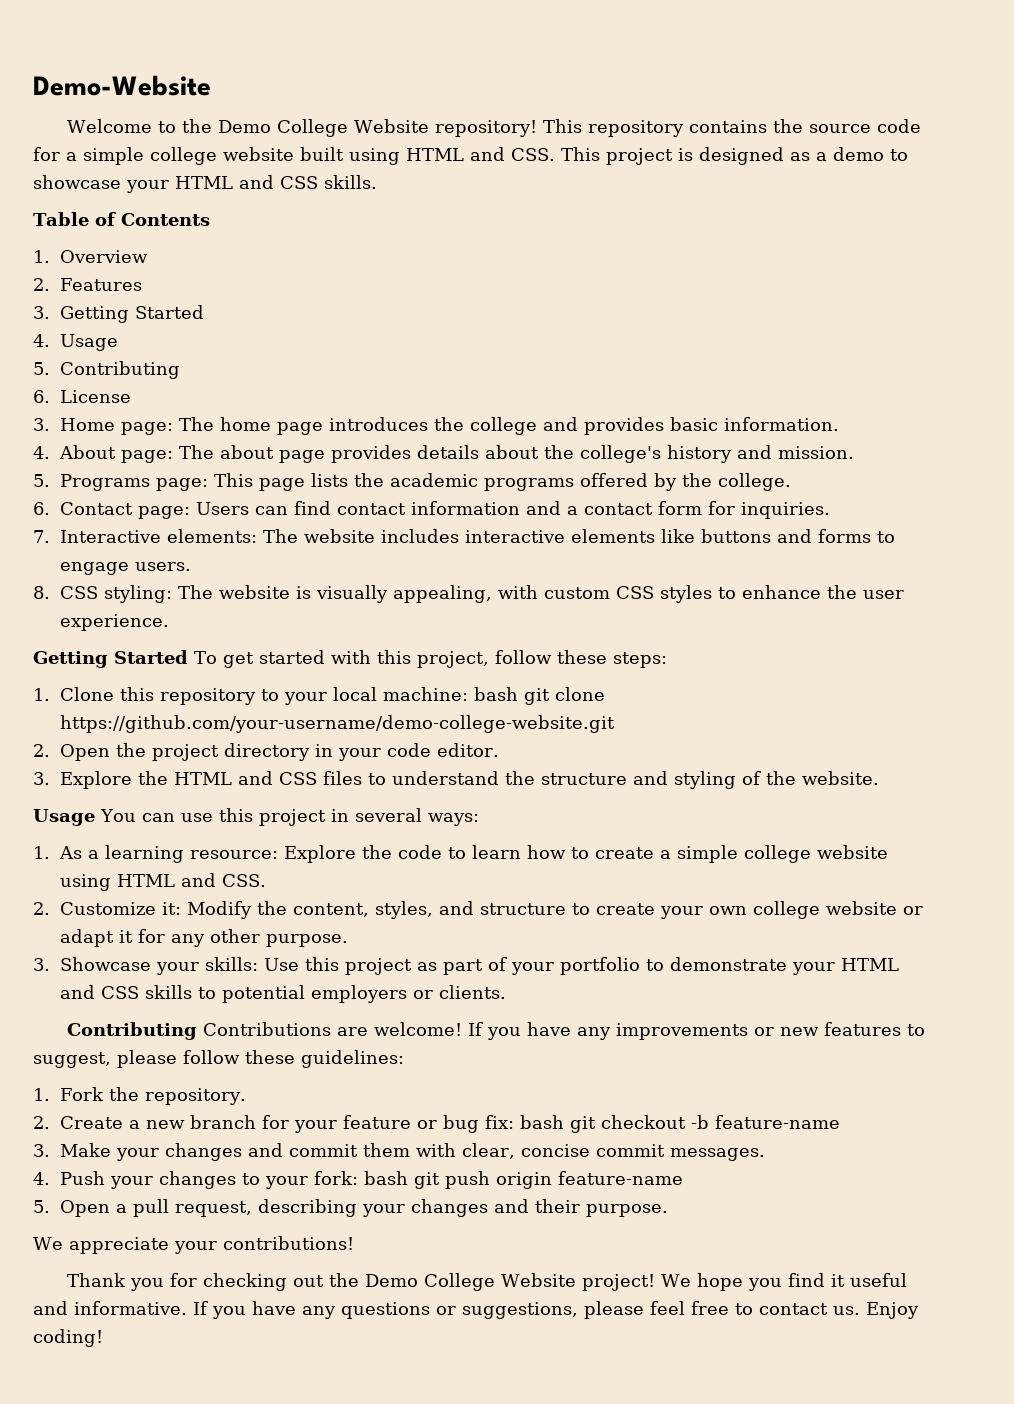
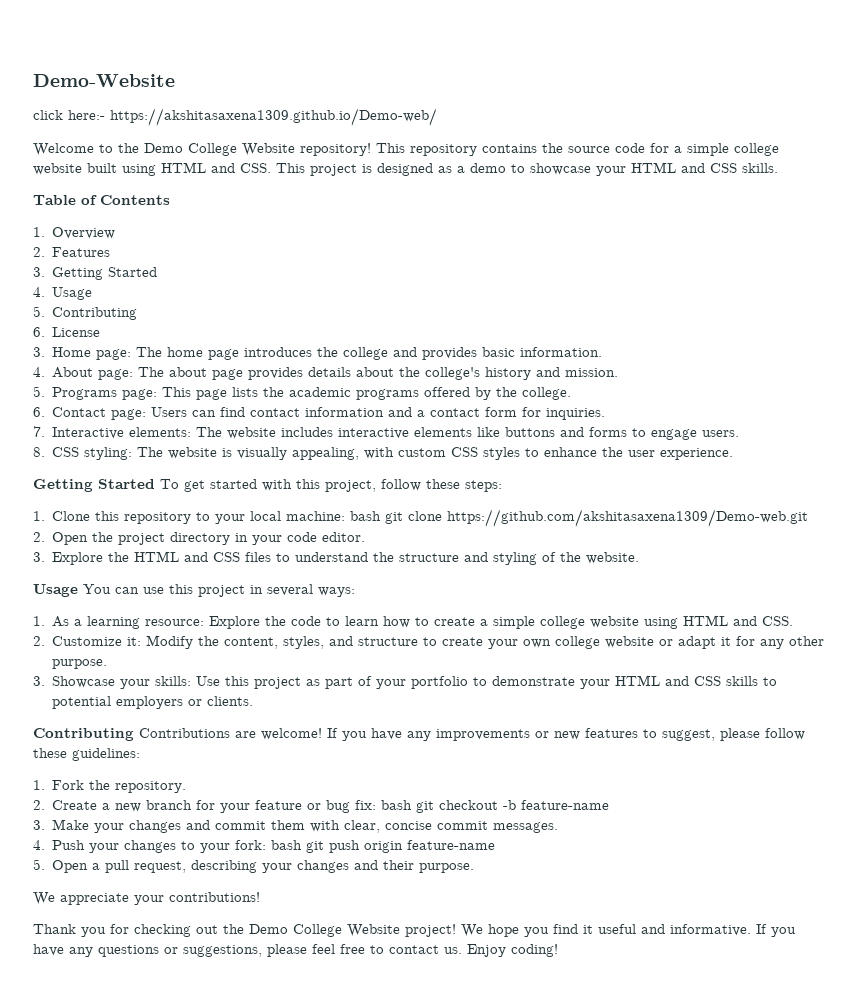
+ click here:- https://akshitasaxena1309.github.io/Demo-web/
- 1. Clone this repository to your local machine: bash git clone https://github.com/your-username/demo-college-website.git
+ 1. Clone this repository to your local machine: bash git clone https://github.com/akshitasaxena1309/Demo-web.git

